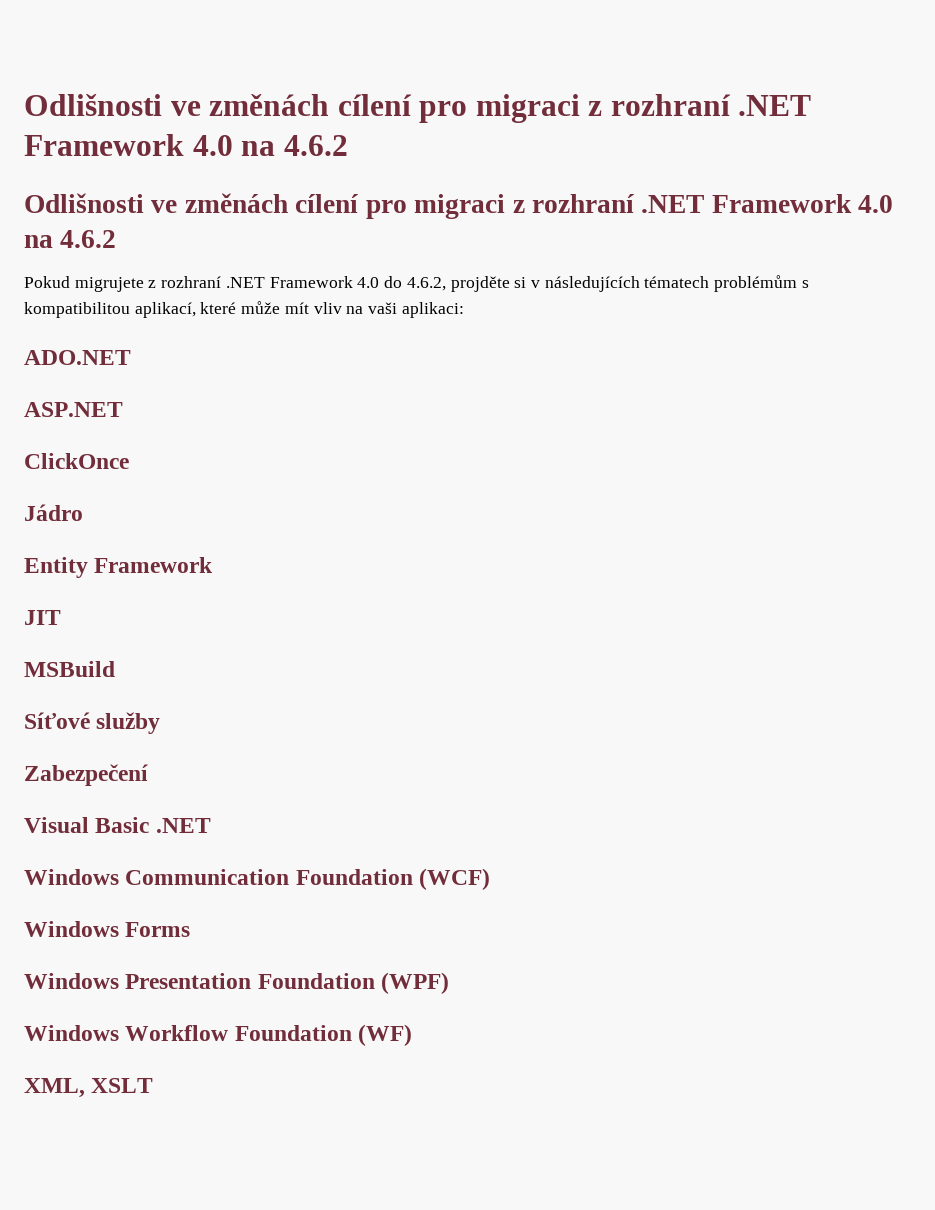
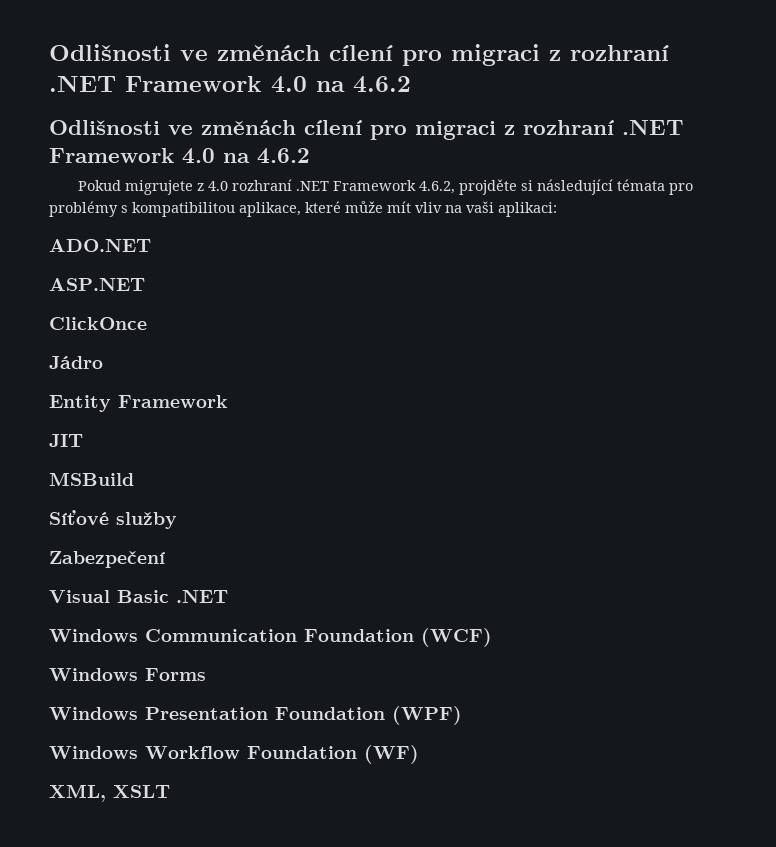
- Pokud migrujete z rozhraní .NET Framework 4.0 do 4.6.2, projděte si v následujících tématech problémům s kompatibilitou aplikací, které může mít vliv na vaši aplikaci:
+ Pokud migrujete z 4.0 rozhraní .NET Framework 4.6.2, projděte si následující témata pro problémy s kompatibilitou aplikace, které může mít vliv na vaši aplikaci:

